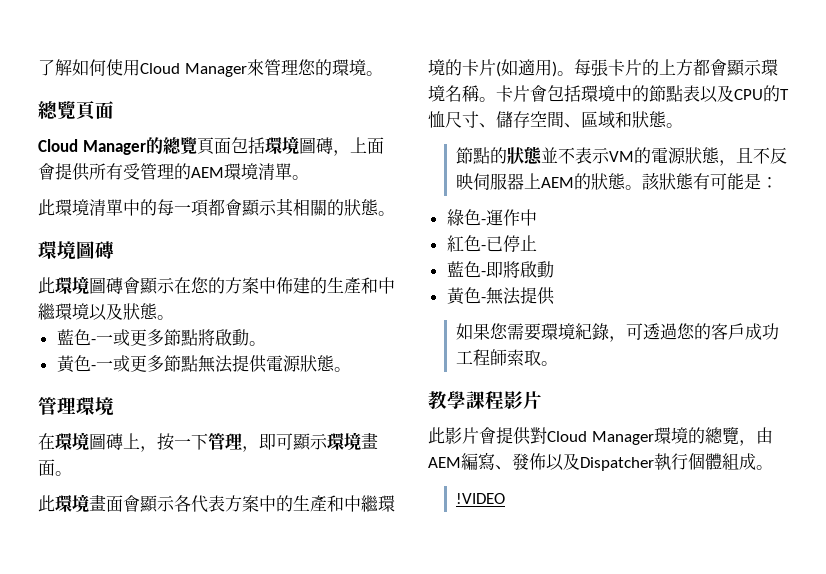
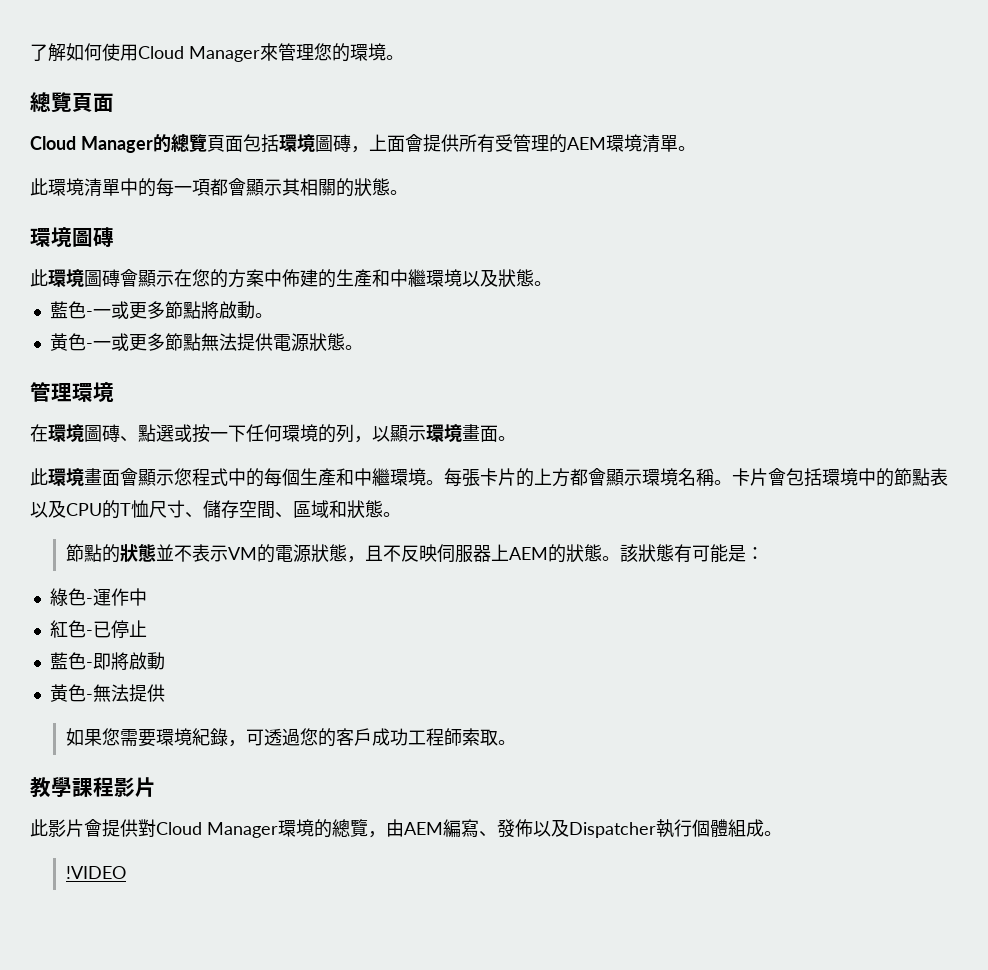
- 在環境圖磚上，按一下管理，即可顯示環境畫面。
+ 在環境圖磚、點選或按一下任何環境的列，以顯示環境畫面。
- 此環境畫面會顯示各代表方案中的生產和中繼環境的卡片(如適用)。
+ 此環境畫面會顯示您程式中的每個生產和中繼環境。

